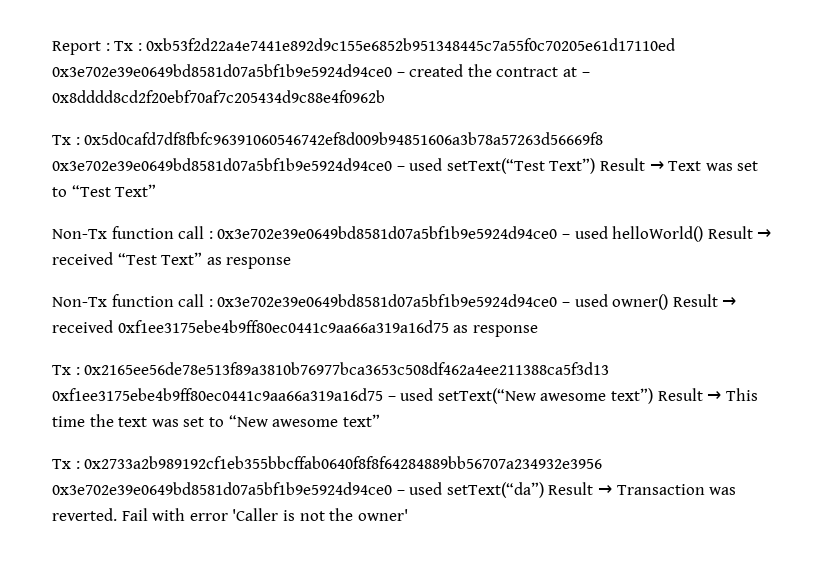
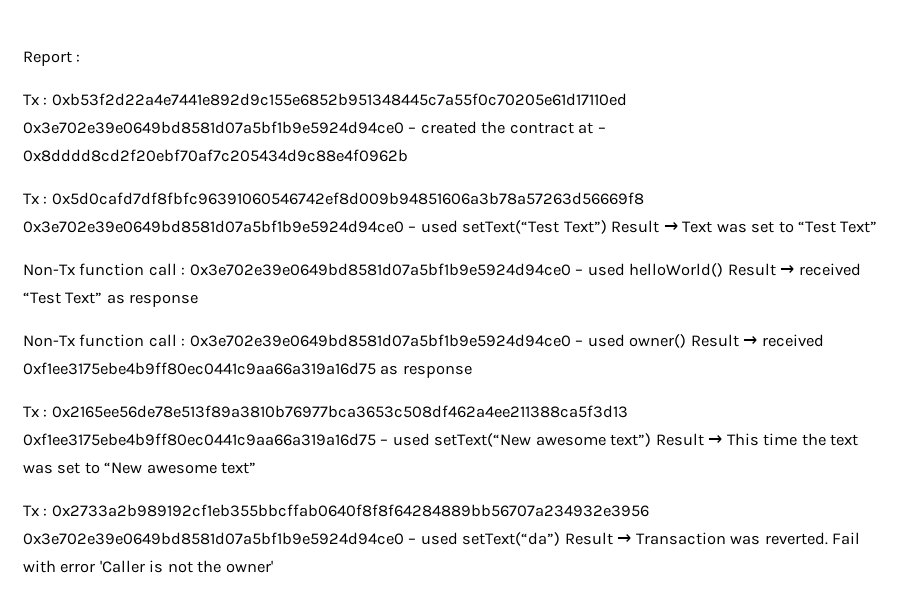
- Report : Tx : 0xb53f2d22a4e7441e892d9c155e6852b951348445c7a55f0c70205e61d17110ed 0x3e702e39e0649bd8581d07a5bf1b9e5924d94ce0 – created the contract at – 0x8dddd8cd2f20ebf70af7c205434d9c88e4f0962b
+ Report :
+ Tx : 0xb53f2d22a4e7441e892d9c155e6852b951348445c7a55f0c70205e61d17110ed 0x3e702e39e0649bd8581d07a5bf1b9e5924d94ce0 – created the contract at – 0x8dddd8cd2f20ebf70af7c205434d9c88e4f0962b

